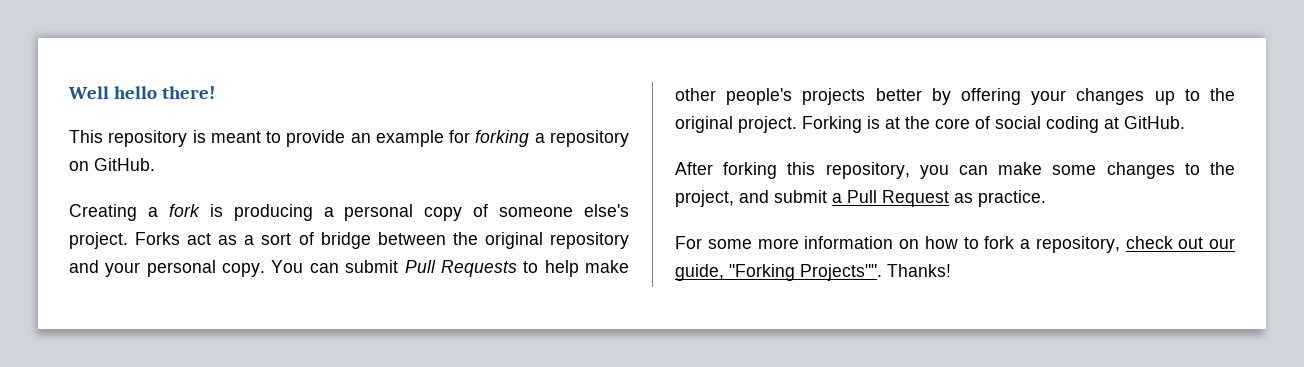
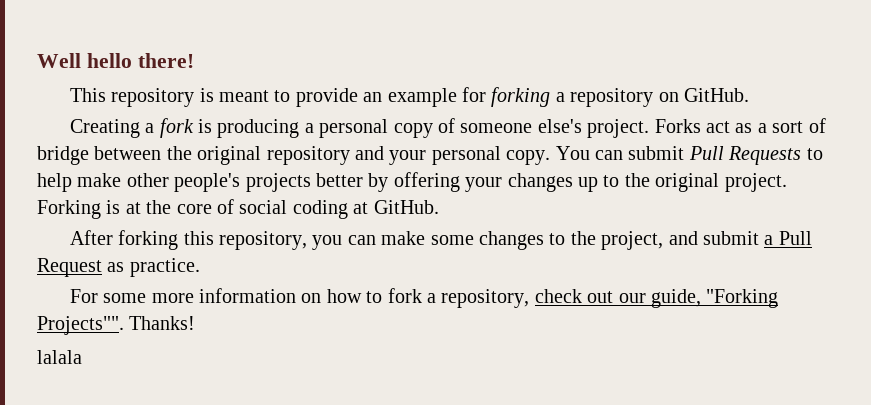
+ lalala

